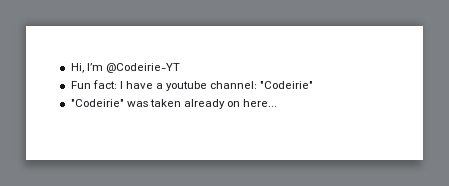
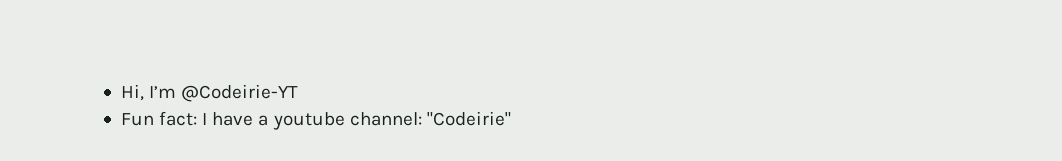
- "Codeirie" was taken already on here...

